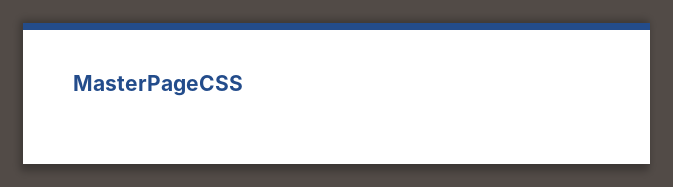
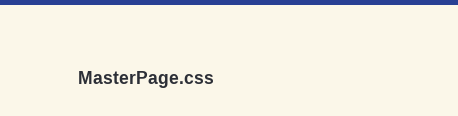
- MasterPageCSS
+ MasterPage.css

